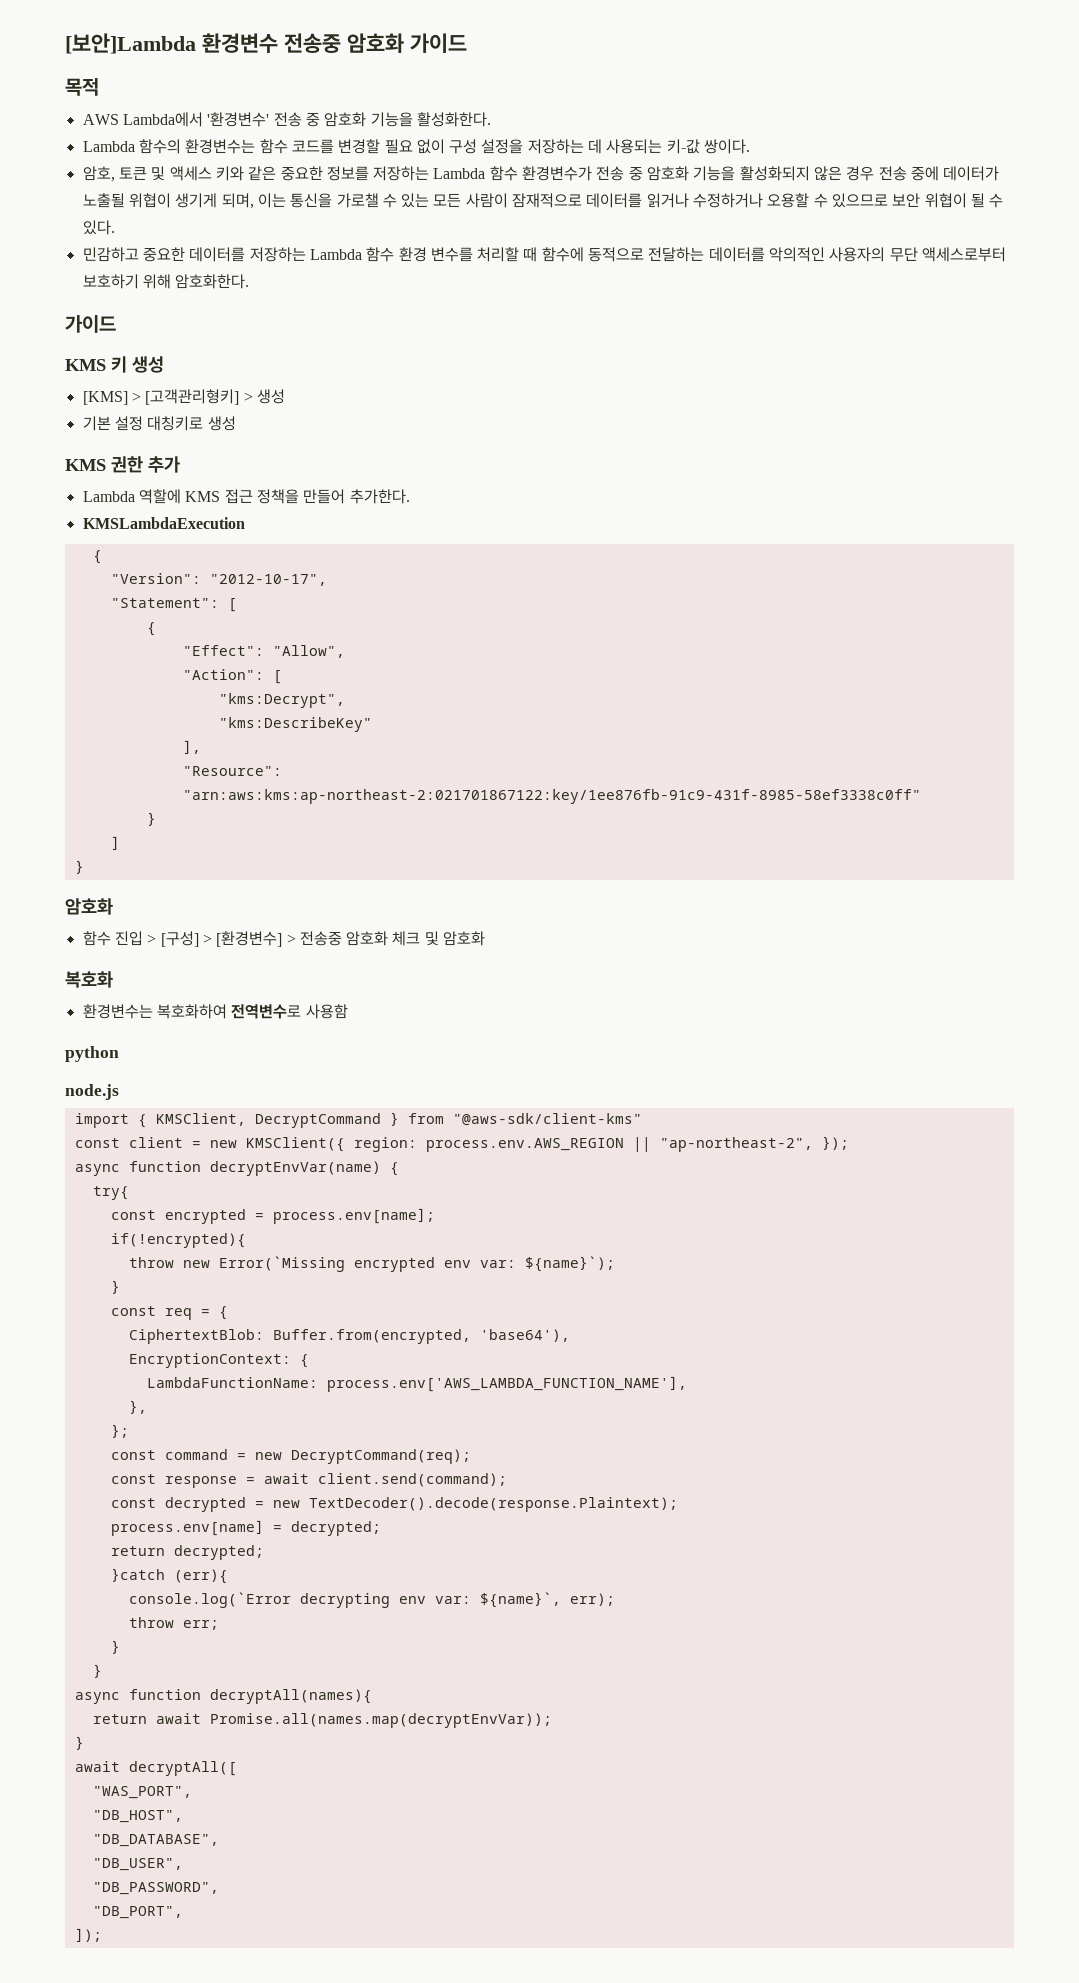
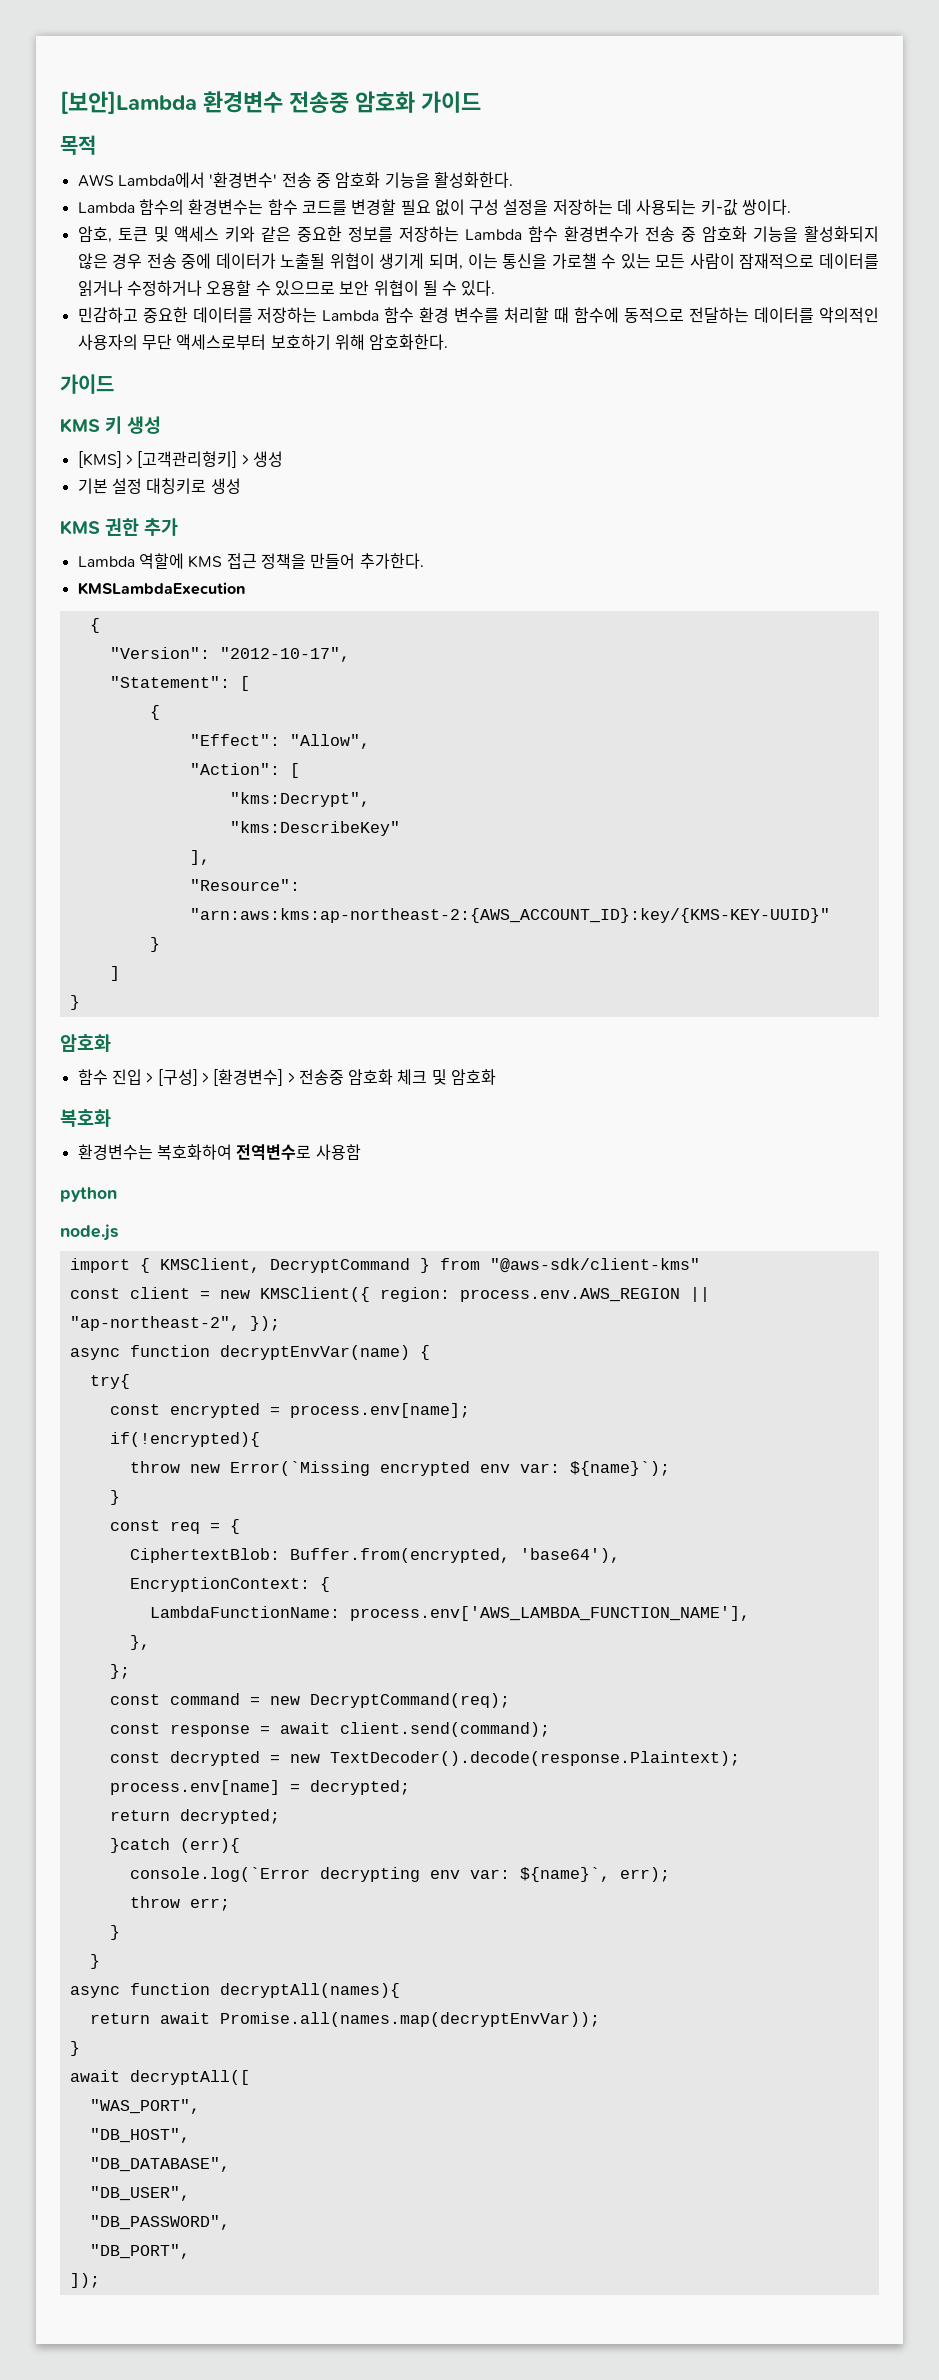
- "Resource": "arn:aws:kms:ap-northeast-2:021701867122:key/1ee876fb-91c9-431f-8985-58ef3338c0ff"
+ "Resource": "arn:aws:kms:ap-northeast-2:{AWS_ACCOUNT_ID}:key/{KMS-KEY-UUID}"

